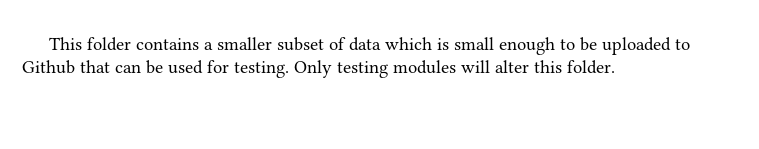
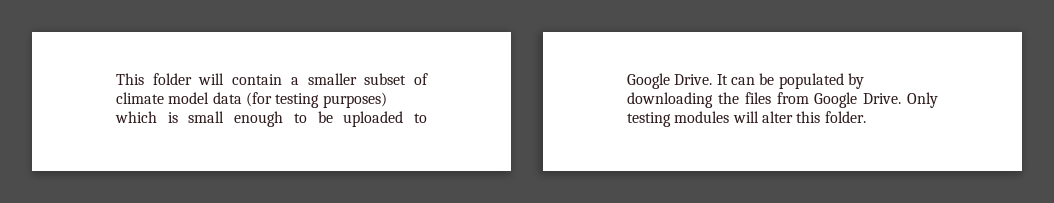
- This folder contains a smaller subset of data which is small enough to be uploaded to Github that can be used for testing.
+ This folder will contain a smaller subset of climate model data (for testing purposes) which is small enough to be uploaded to Google Drive. It can be populated by downloading the files from Google Drive.

